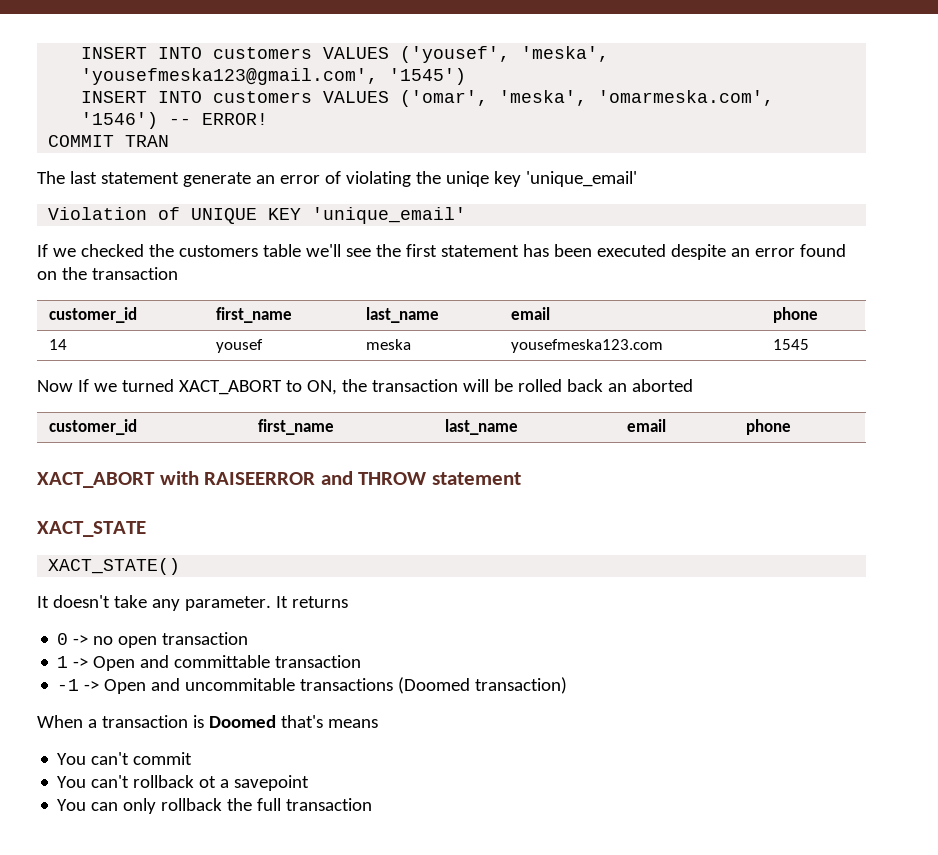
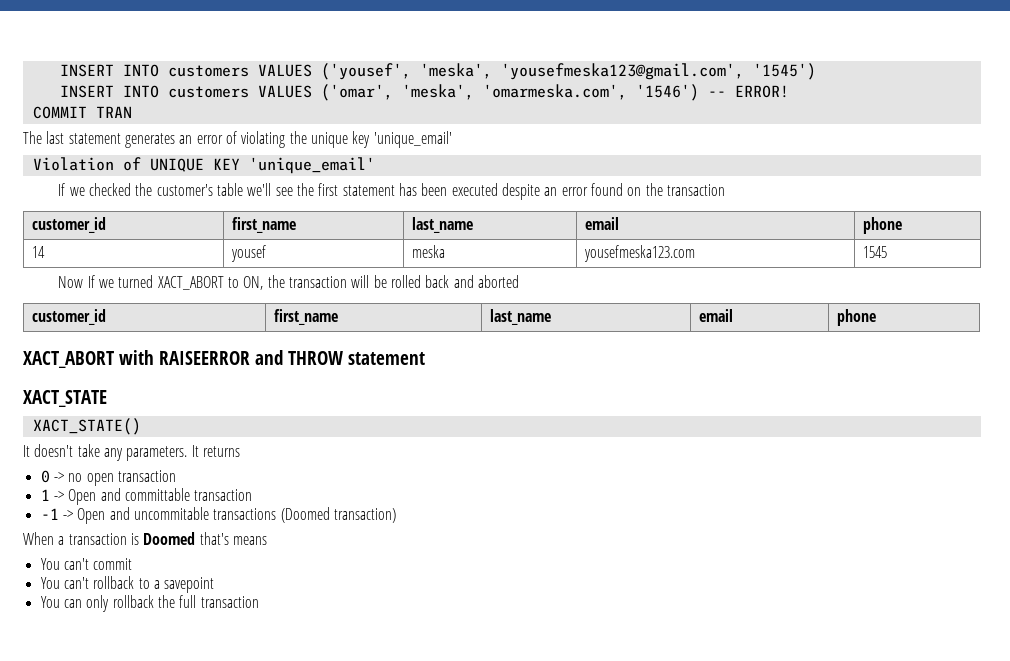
- The last statement generate an error of violating the uniqe key 'unique_email'
+ The last statement generates an error of violating the unique key 'unique_email'
- If we checked the customers table we'll see the first statement has been executed despite an error found on the transaction
+ If we checked the customer's table we'll see the first statement has been executed despite an error found on the transaction
- Now If we turned XACT_ABORT to ON, the transaction will be rolled back an aborted
+ Now If we turned XACT_ABORT to ON, the transaction will be rolled back and aborted
- It doesn't take any parameter.
+ It doesn't take any parameters.
- You can't rollback ot a savepoint
+ You can't rollback to a savepoint

